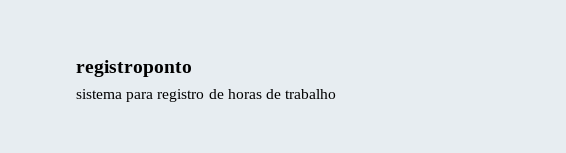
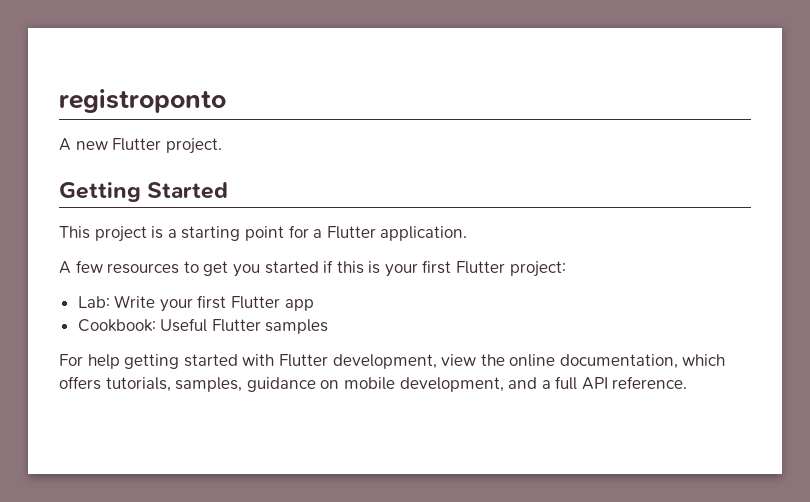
- sistema para registro de horas de trabalho
+ A new Flutter project.
+ Getting Started
+ This project is a starting point for a Flutter application.
+ A few resources to get you started if this is your first Flutter project:
+ Lab: Write your first Flutter app
+ Cookbook: Useful Flutter samples
+ For help getting started with Flutter development, view the online documentation, which offers tutorials, samples, guidance on mobile development, and a full API reference.

